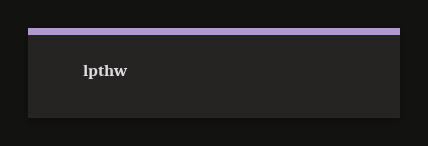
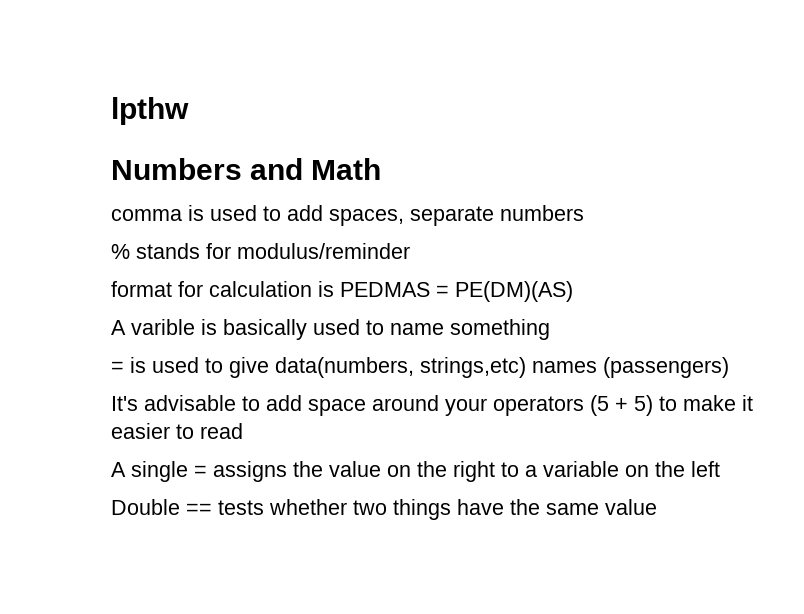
+ Numbers and Math
+ comma is used to add spaces, separate numbers
+ % stands for modulus/reminder
+ format for calculation is PEDMAS = PE(DM)(AS)
+ A varible is basically used to name something
+ = is used to give data(numbers, strings,etc) names (passengers)
+ It's advisable to add space around your operators (5 + 5) to make it easier to read
+ A single = assigns the value on the right to a variable on the left
+ Double == tests whether two things have the same value

